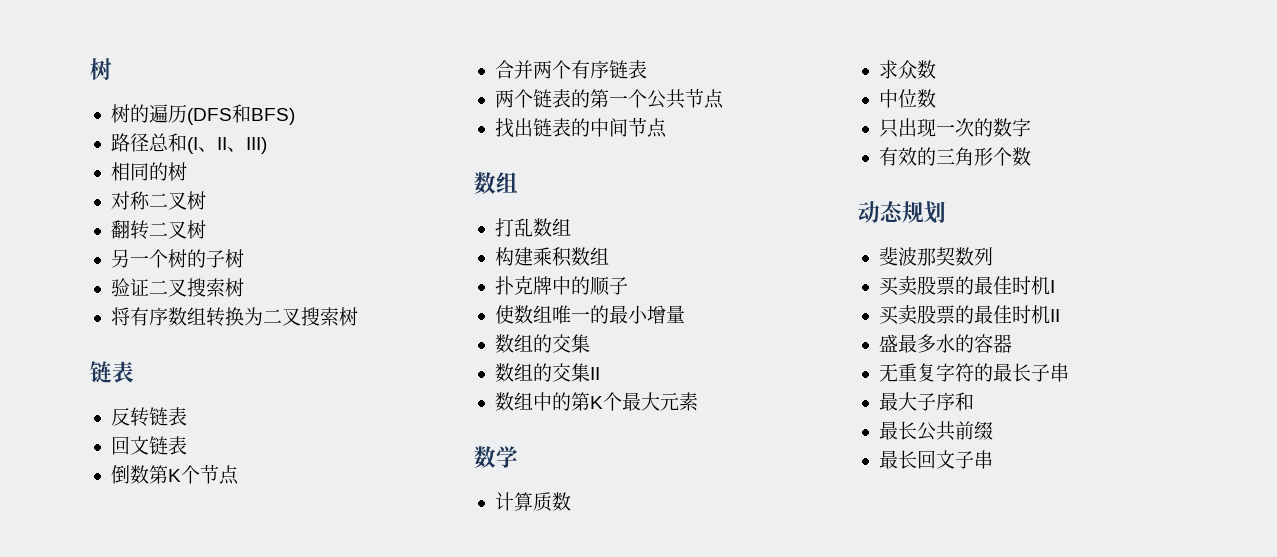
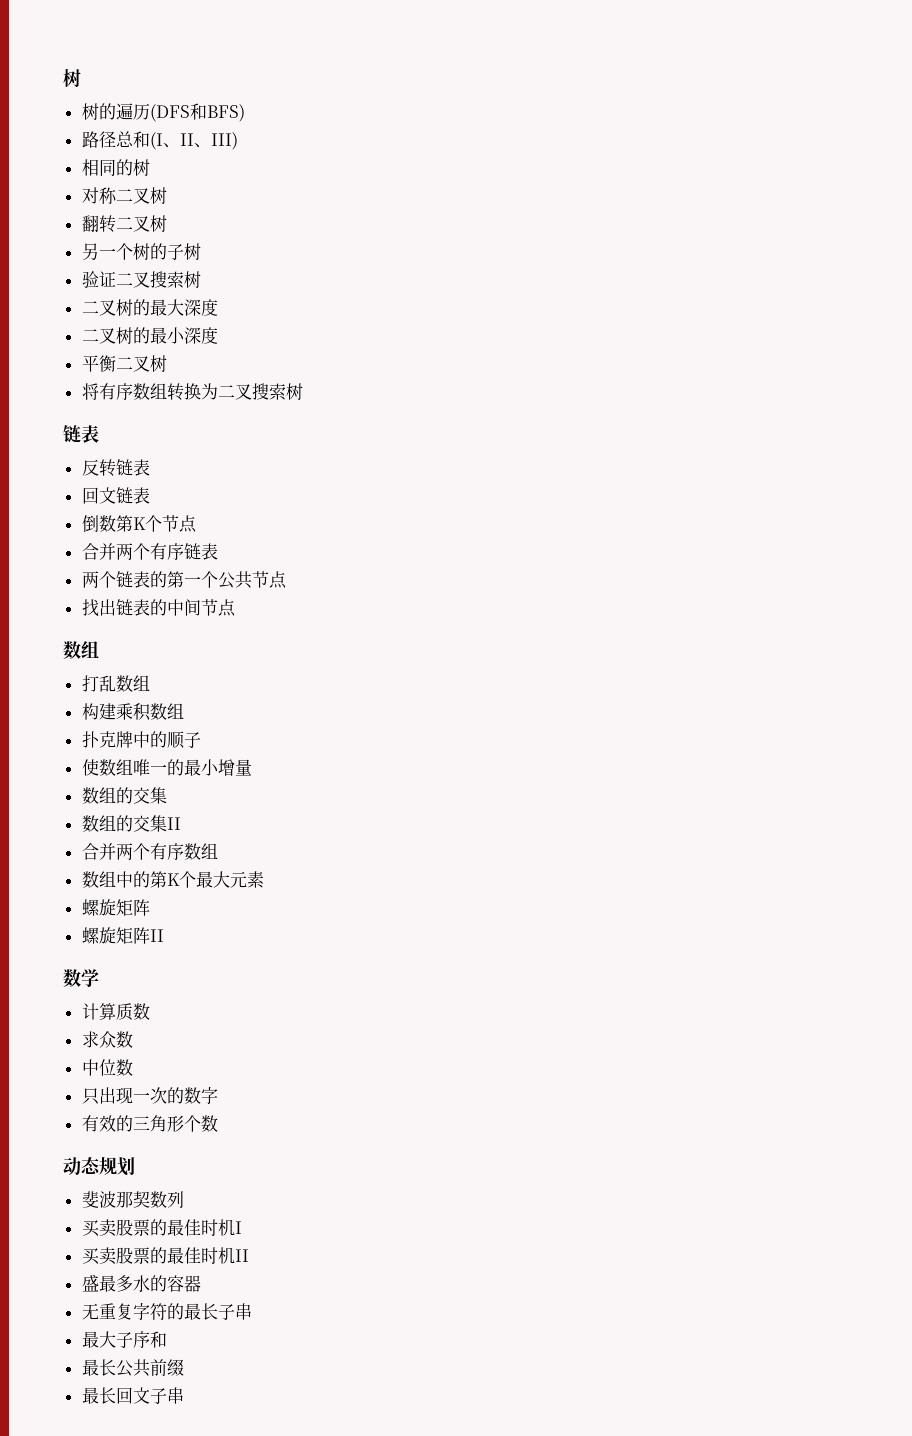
+ 二叉树的最大深度
+ 二叉树的最小深度
+ 平衡二叉树
+ 合并两个有序数组
  数组中的第K个最大元素
+ 螺旋矩阵
+ 螺旋矩阵II

